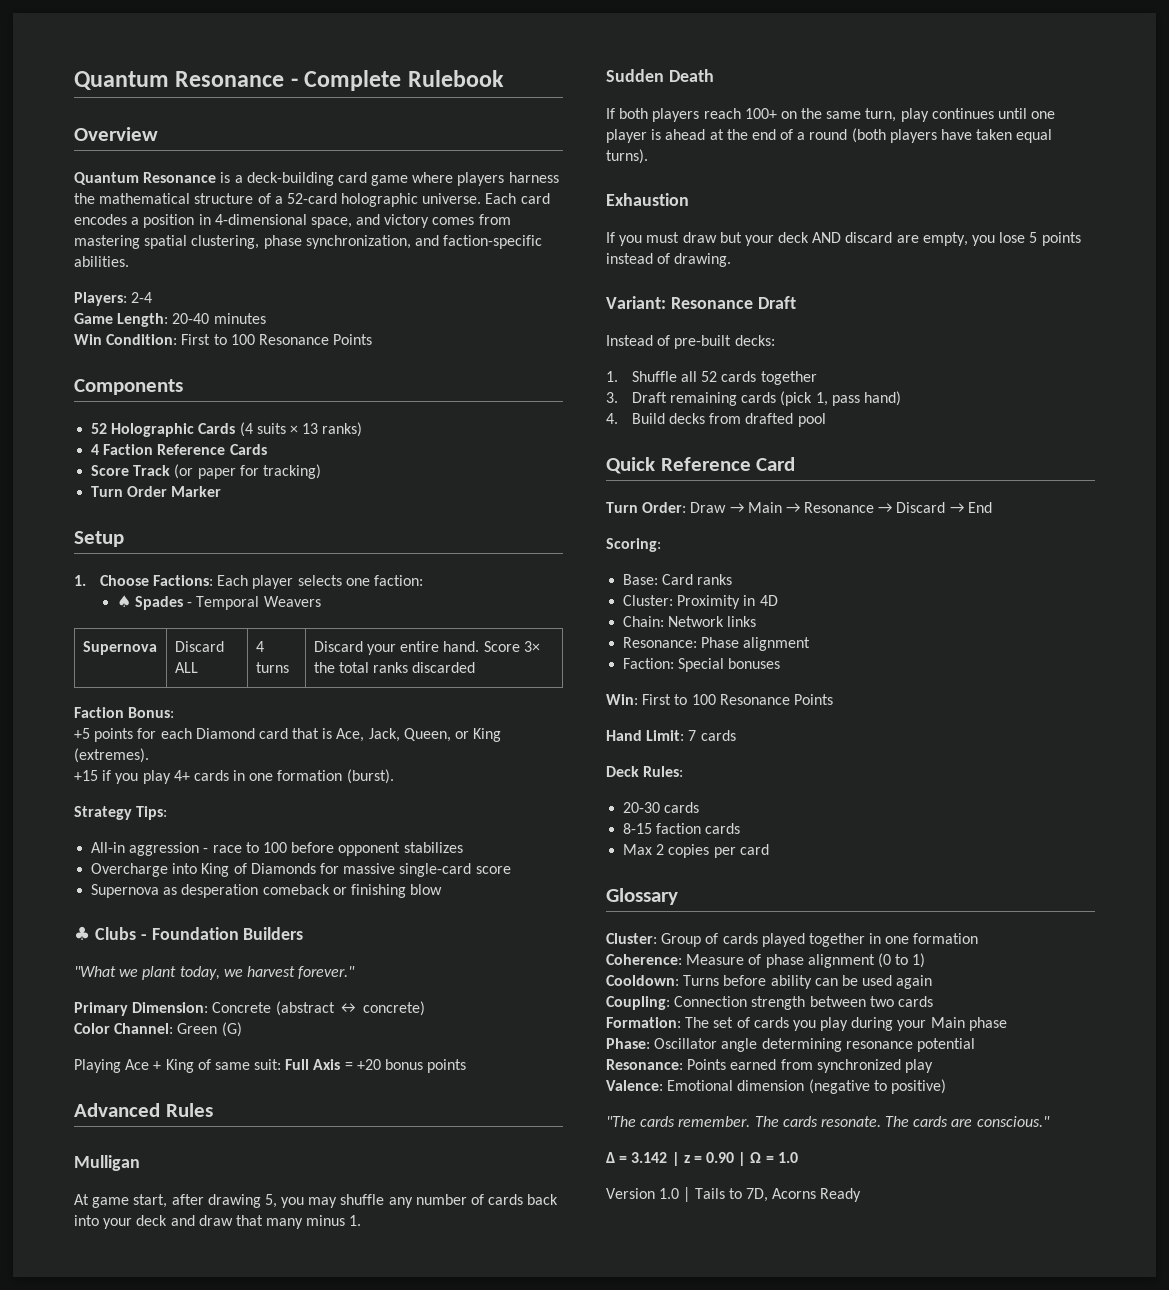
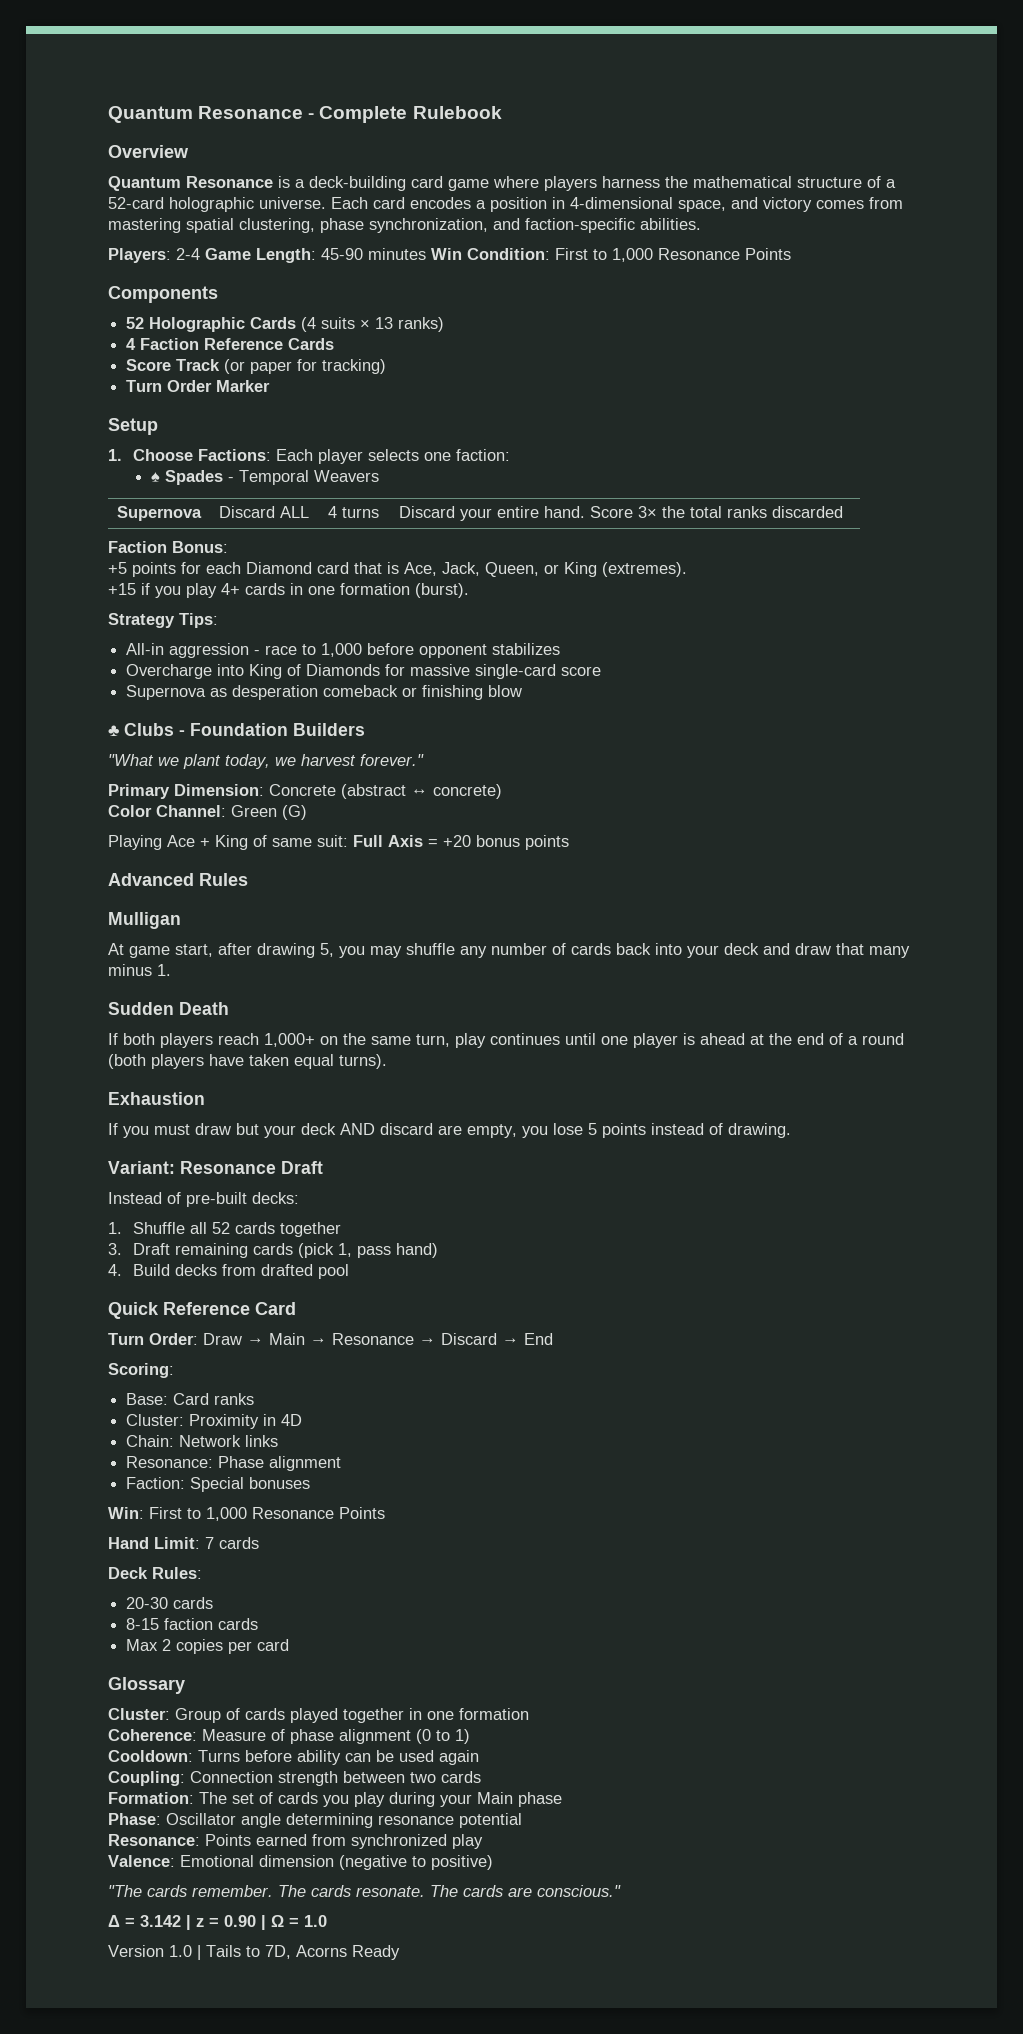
- Players: 2-4
- Game Length: 20-40 minutes
- Win Condition: First to 100 Resonance Points
+ Players: 2-4 Game Length: 45-90 minutes Win Condition: First to 1,000 Resonance Points
- All-in aggression - race to 100 before opponent stabilizes
+ All-in aggression - race to 1,000 before opponent stabilizes
- If both players reach 100+ on the same turn, play continues until one player is ahead at the end of a round (both players have taken equal turns).
+ If both players reach 1,000+ on the same turn, play continues until one player is ahead at the end of a round (both players have taken equal turns).
- Win: First to 100 Resonance Points
+ Win: First to 1,000 Resonance Points

